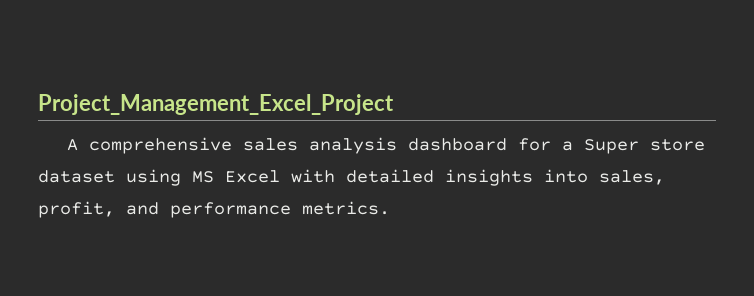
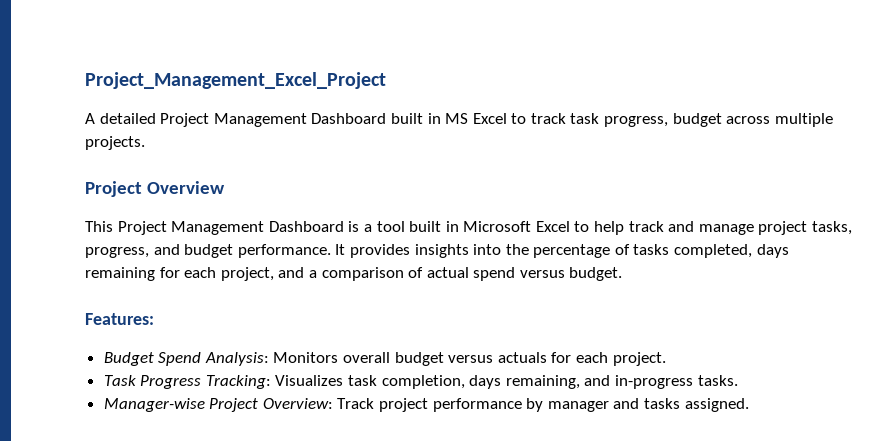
- A comprehensive sales analysis dashboard for a Super store dataset using MS Excel with detailed insights into sales, profit, and performance metrics.
+ A detailed Project Management Dashboard built in MS Excel to track task progress, budget across multiple projects.
+ Project Overview
+ This Project Management Dashboard is a tool built in Microsoft Excel to help track and manage project tasks, progress, and budget performance. It provides insights into the percentage of tasks completed, days remaining for each project, and a comparison of actual spend versus budget.
+ Features:
+ Budget Spend Analysis: Monitors overall budget versus actuals for each project.
+ Task Progress Tracking: Visualizes task completion, days remaining, and in-progress tasks.
+ Manager-wise Project Overview: Track project performance by manager and tasks assigned.

